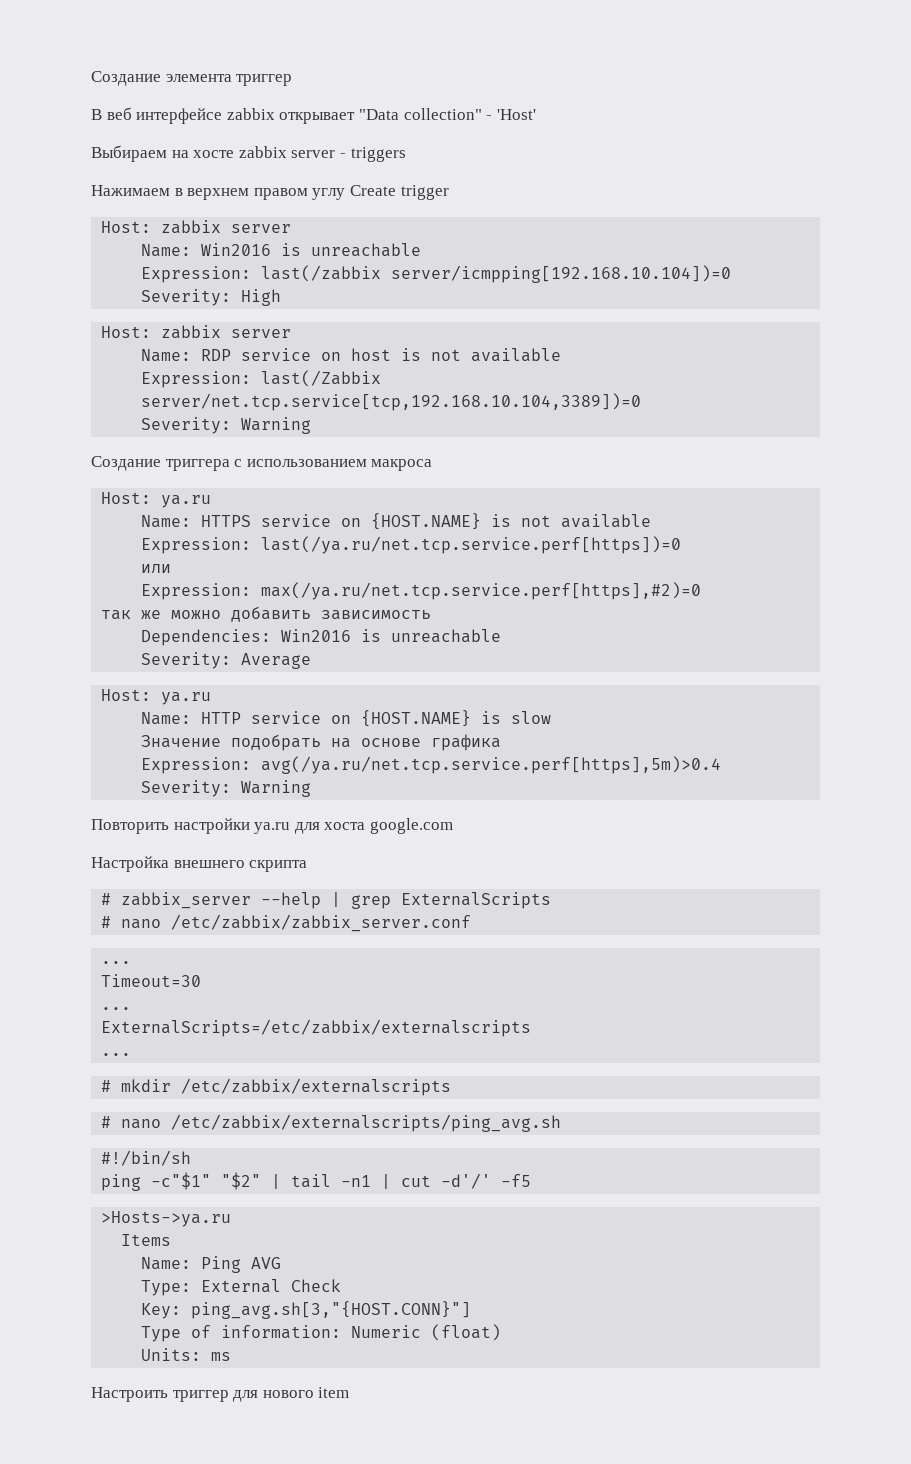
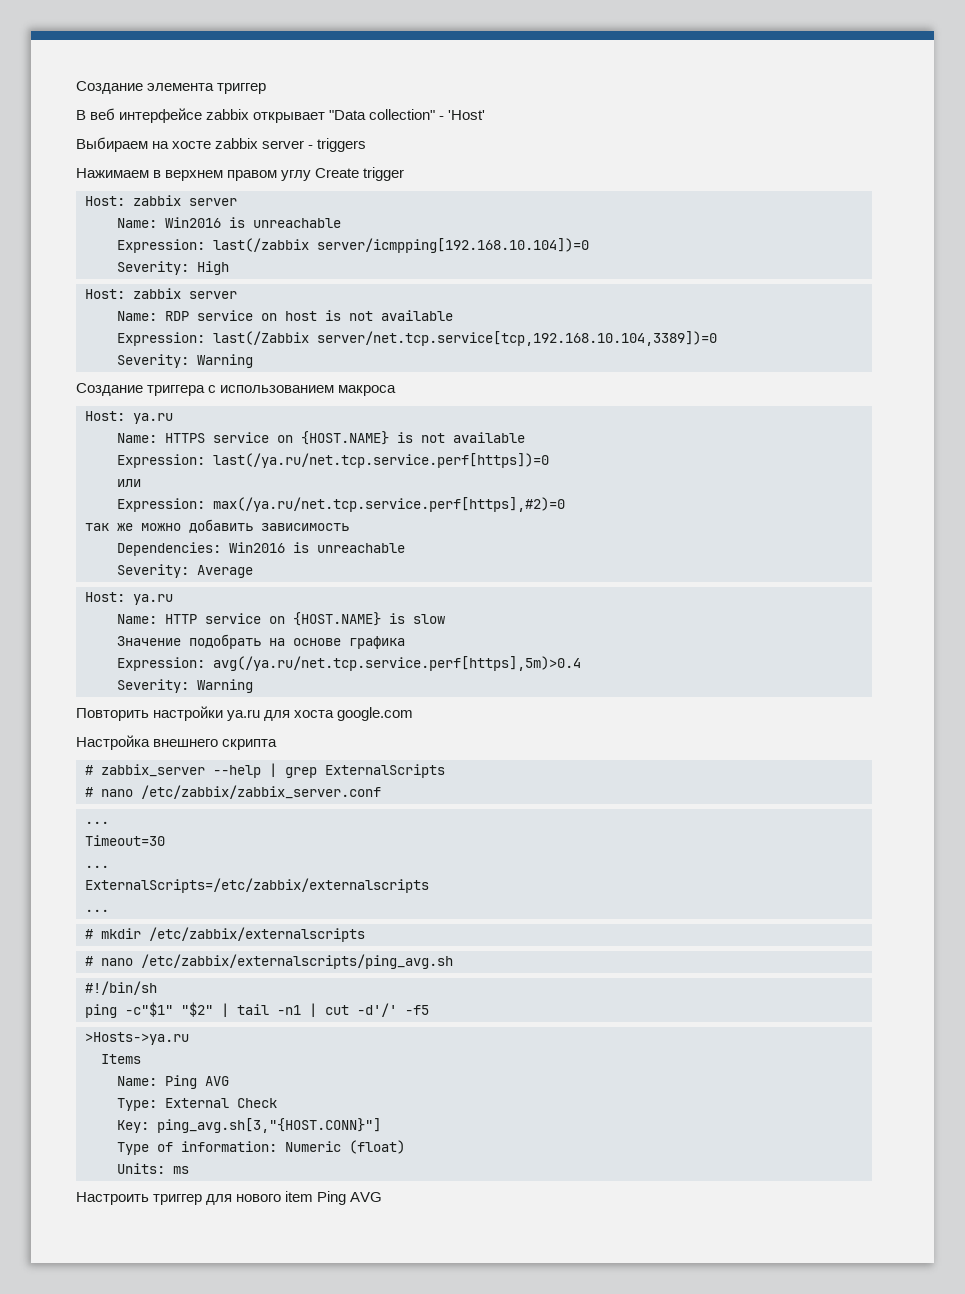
- Настроить триггер для нового item
+ Настроить триггер для нового item Ping AVG

